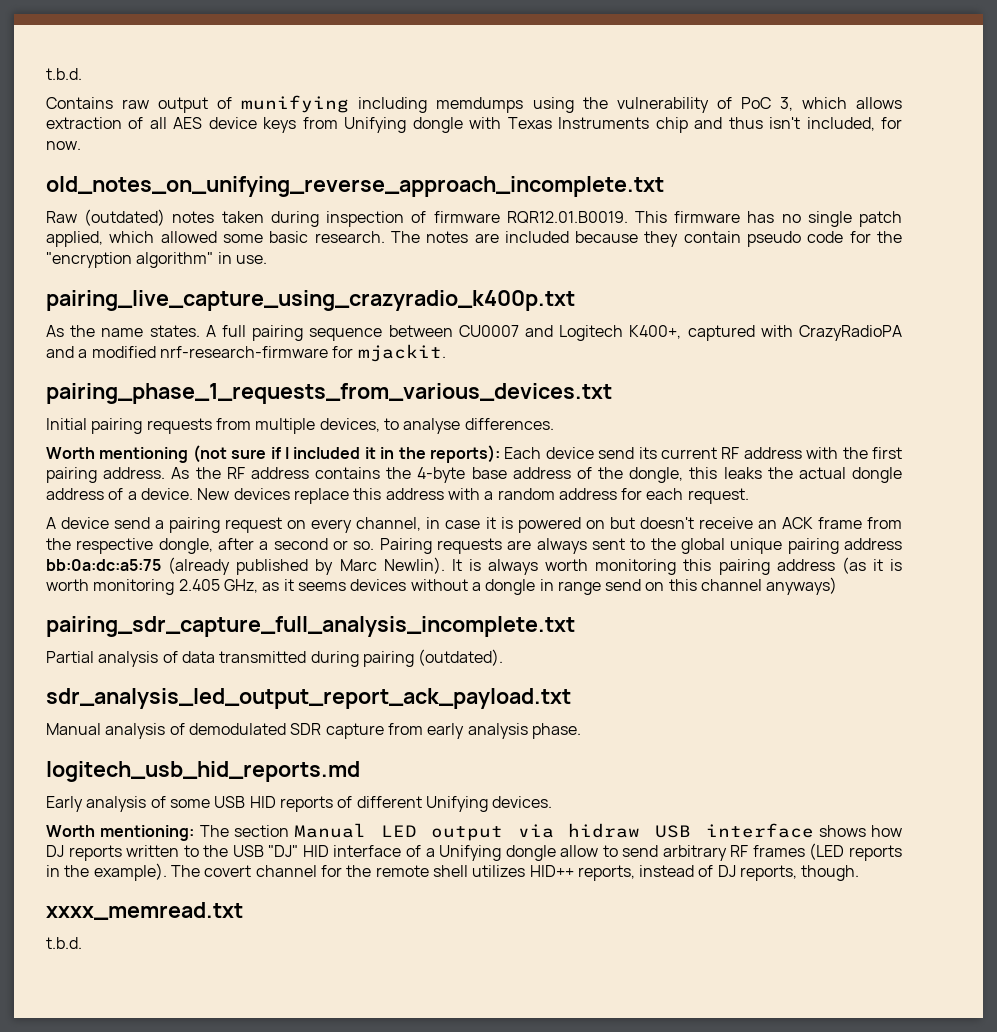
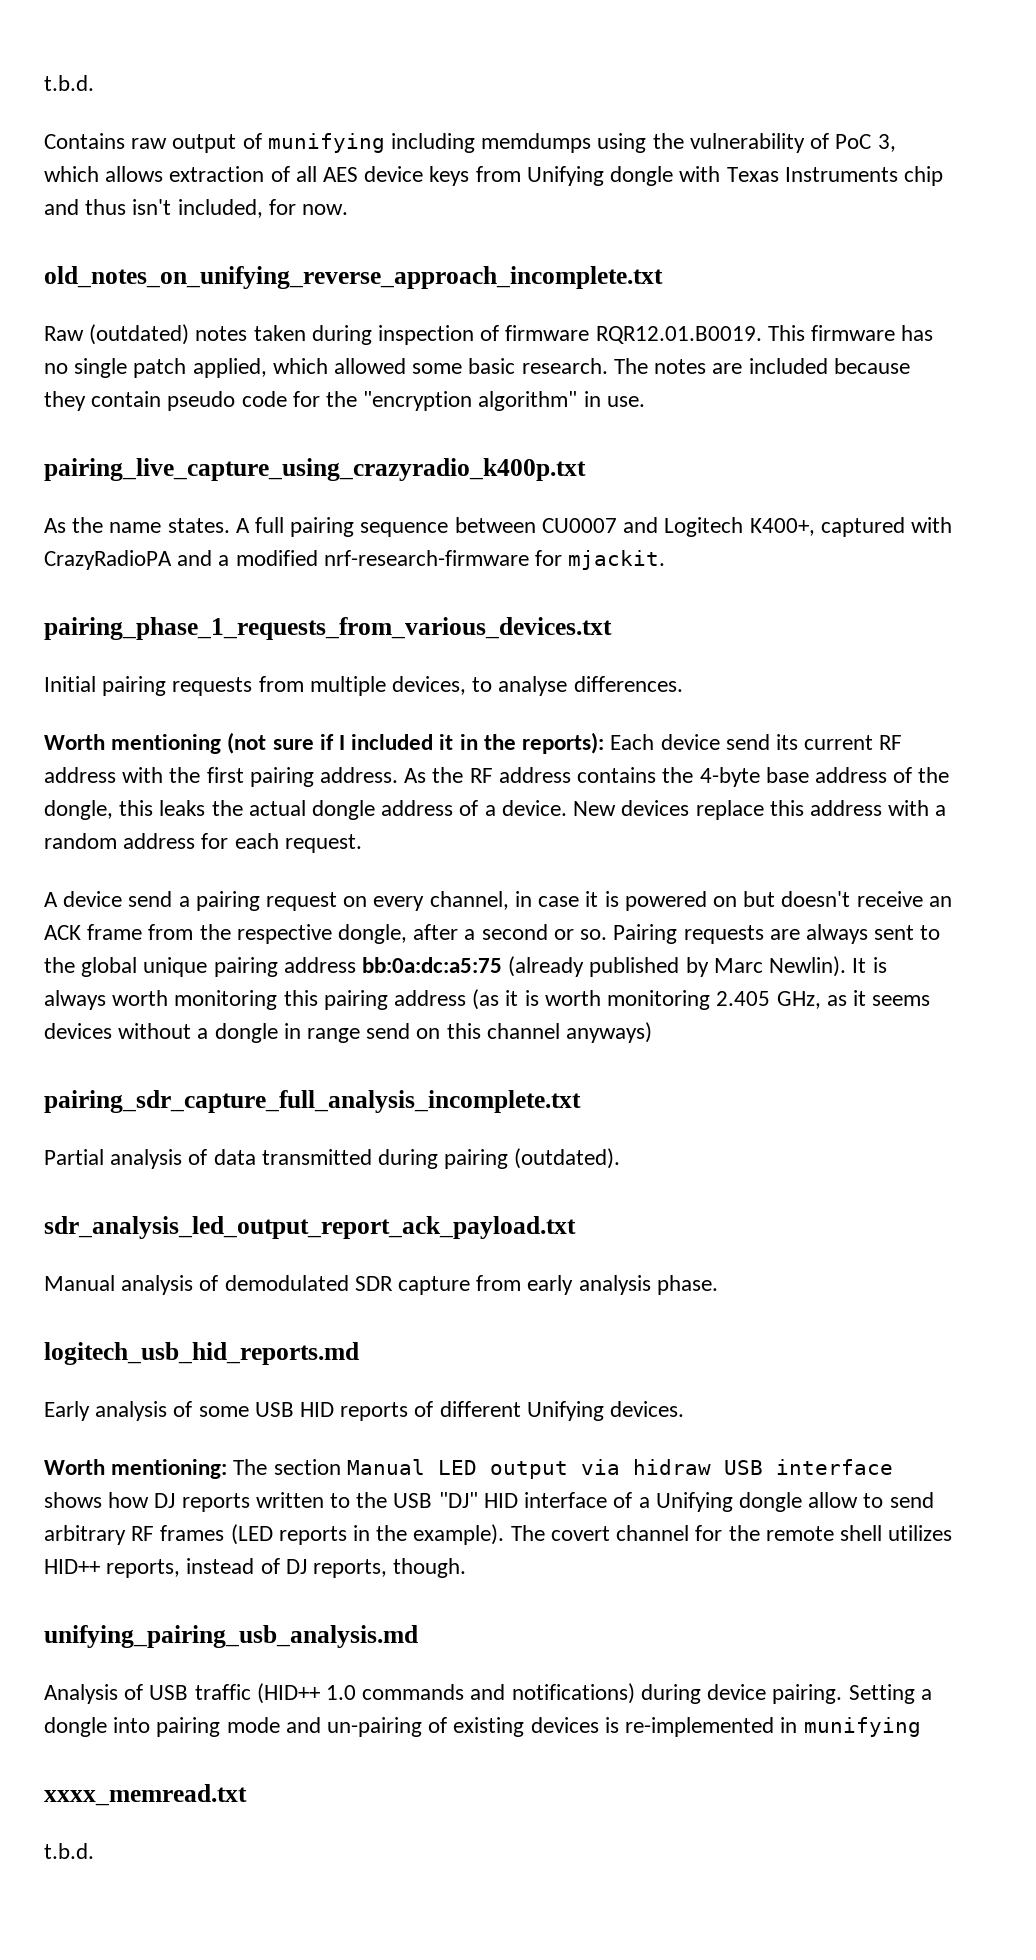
+ unifying_pairing_usb_analysis.md
+ Analysis of USB traffic (HID++ 1.0 commands and notifications) during device pairing. Setting a dongle into pairing mode and un-pairing of existing devices is re-implemented in munifying

